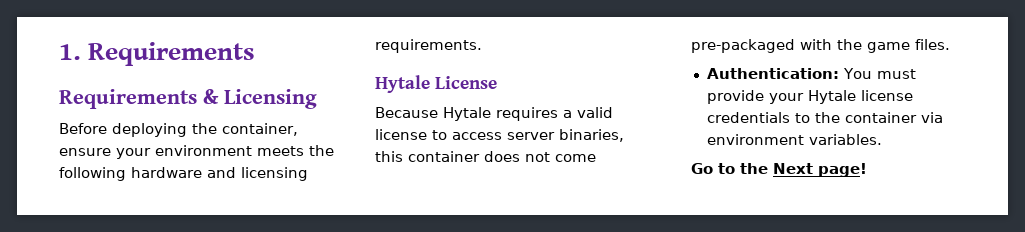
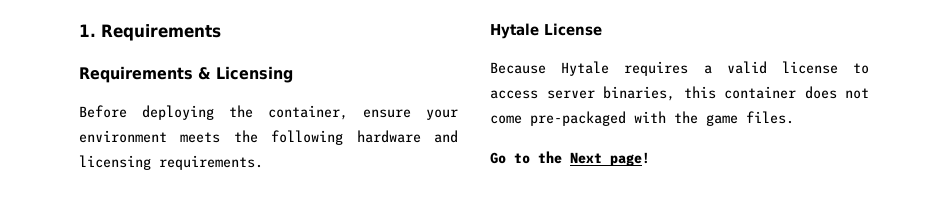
- Authentication: You must provide your Hytale license credentials to the container via environment variables.

